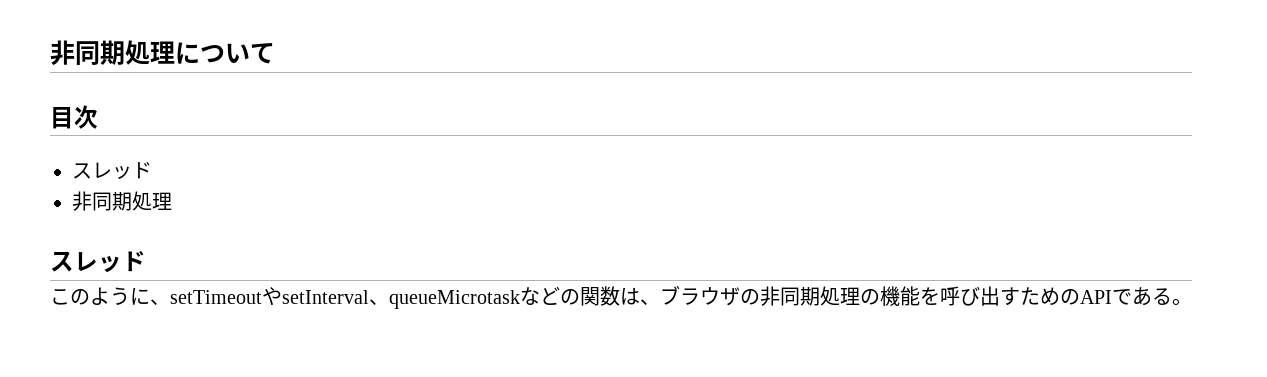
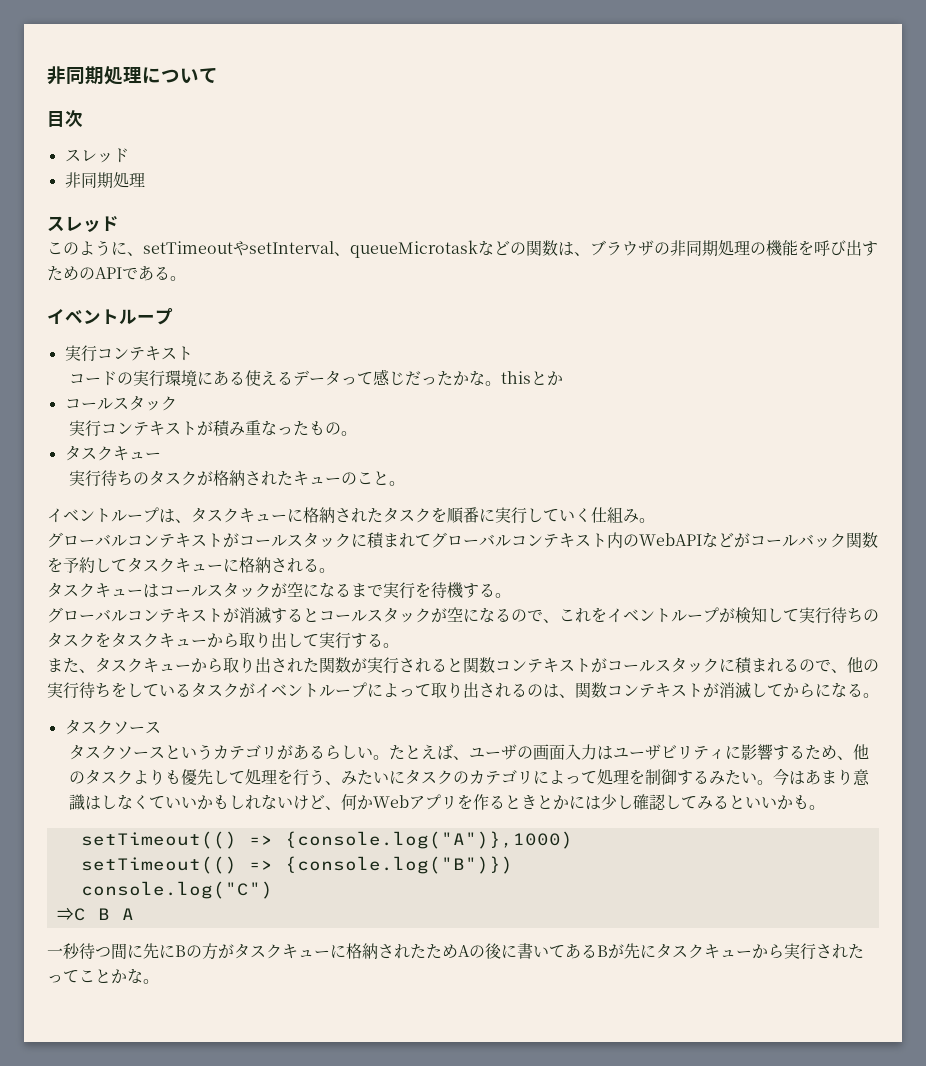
  このように、setTimeoutやsetInterval、queueMicrotaskなどの関数は、ブラウザの非同期処理の機能を呼び出すためのAPIである。
+ イベントループ
+ 実行コンテキスト
+ コードの実行環境にある使えるデータって感じだったかな。thisとか
+ コールスタック
+ 実行コンテキストが積み重なったもの。
+ タスクキュー
+ 実行待ちのタスクが格納されたキューのこと。
+ イベントループは、タスクキューに格納されたタスクを順番に実行していく仕組み。
+ グローバルコンテキストがコールスタックに積まれてグローバルコンテキスト内のWebAPIなどがコールバック関数を予約してタスクキューに格納される。
+ タスクキューはコールスタックが空になるまで実行を待機する。
+ グローバルコンテキストが消滅するとコールスタックが空になるので、これをイベントループが検知して実行待ちのタスクをタスクキューから取り出して実行する。
+ また、タスクキューから取り出された関数が実行されると関数コンテキストがコールスタックに積まれるので、他の実行待ちをしているタスクがイベントループによって取り出されるのは、関数コンテキストが消滅してからになる。
+ タスクソース
+ タスクソースというカテゴリがあるらしい。たとえば、ユーザの画面入力はユーザビリティに影響するため、他のタスクよりも優先して処理を行う、みたいにタスクのカテゴリによって処理を制御するみたい。今はあまり意識はしなくていいかもしれないけど、何かWebアプリを作るときとかには少し確認してみるといいかも。
+ setTimeout(() => {console.log("A")},1000)
+ setTimeout(() => {console.log("B")})
+ console.log("C")
+ ⇒C B A
+ 一秒待つ間に先にBの方がタスクキューに格納されたためAの後に書いてあるBが先にタスクキューから実行されたってことかな。

